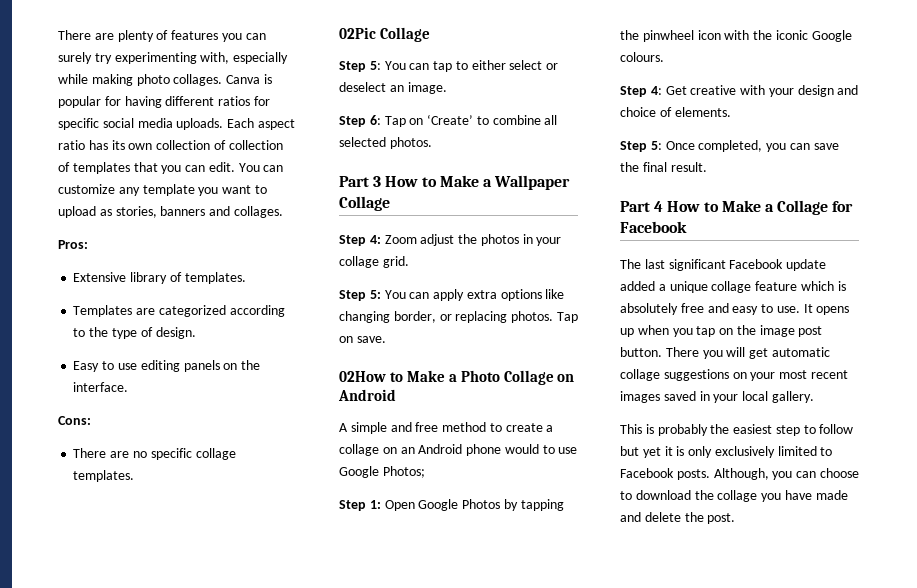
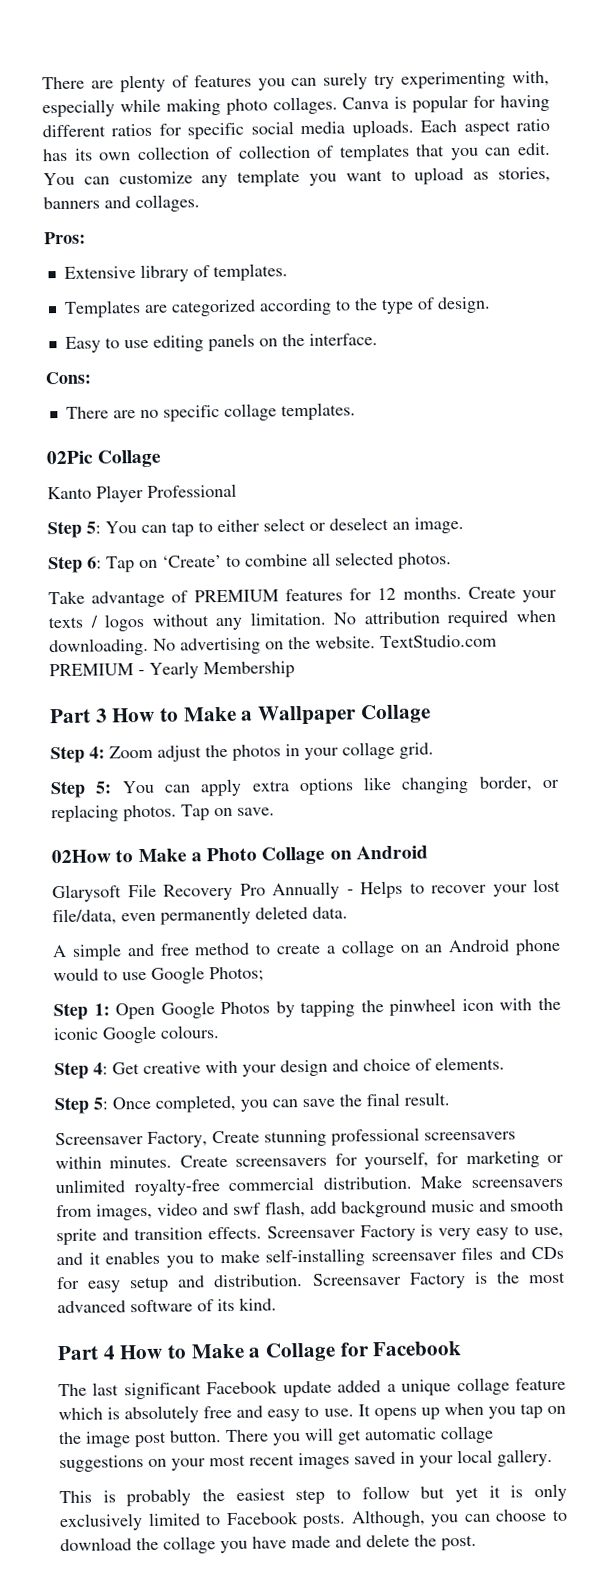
+ Kanto Player Professional
+ Take advantage of PREMIUM features for 12 months. Create your texts / logos without any limitation. No attribution required when downloading. No advertising on the website. TextStudio.com PREMIUM - Yearly Membership
+ Glarysoft File Recovery Pro Annually - Helps to recover your lost file/data, even permanently deleted data.
+ Screensaver Factory, Create stunning professional screensavers within minutes. Create screensavers for yourself, for marketing or unlimited royalty-free commercial distribution. Make screensavers from images, video and swf flash, add background music and smooth sprite and transition effects. Screensaver Factory is very easy to use, and it enables you to make self-installing screensaver files and CDs for easy setup and distribution. Screensaver Factory is the most advanced software of its kind.

